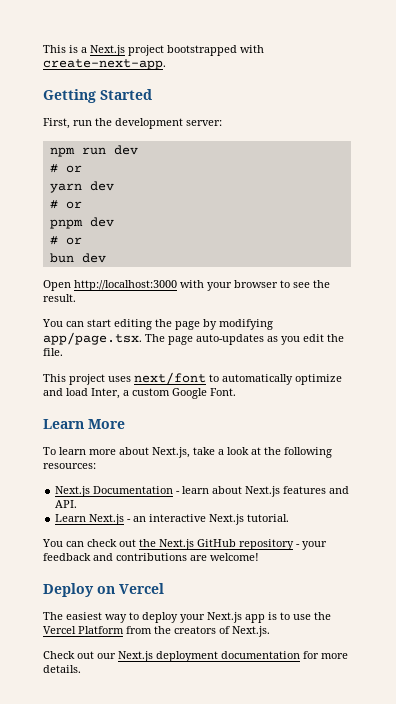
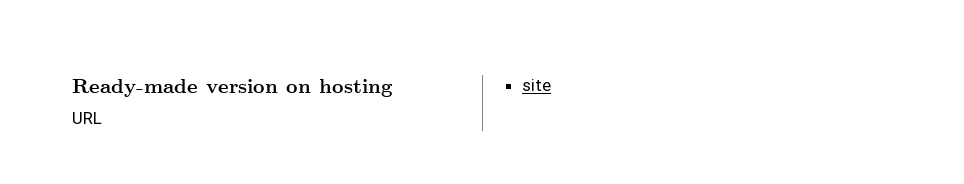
- This is a Next.js project bootstrapped with create-next-app.
- Getting Started
- First, run the development server:
- npm run dev
- # or
- yarn dev
- # or
- pnpm dev
- # or
- bun dev
- Open http://localhost:3000 with your browser to see the result.
- You can start editing the page by modifying app/page.tsx. The page auto-updates as you edit the file.
- This project uses next/font to automatically optimize and load Inter, a custom Google Font.
- Learn More
- To learn more about Next.js, take a look at the following resources:
- Next.js Documentation - learn about Next.js features and API.
- Learn Next.js - an interactive Next.js tutorial.
- You can check out the Next.js GitHub repository - your feedback and contributions are welcome!
- Deploy on Vercel
- The easiest way to deploy your Next.js app is to use the Vercel Platform from the creators of Next.js.
- Check out our Next.js deployment documentation for more details.
+ Ready-made version on hosting
+ URL
+ site

